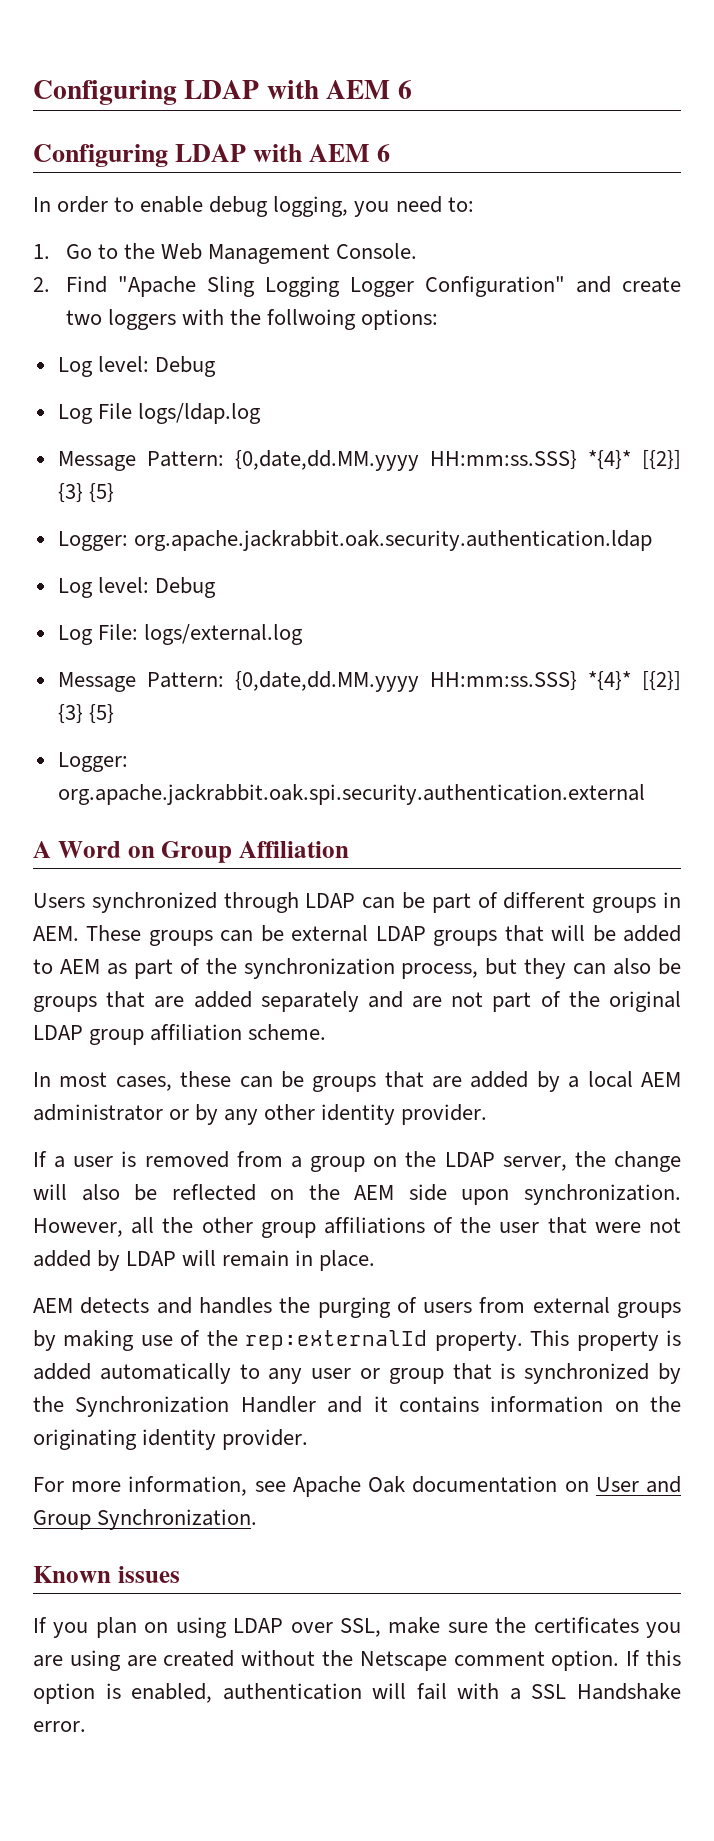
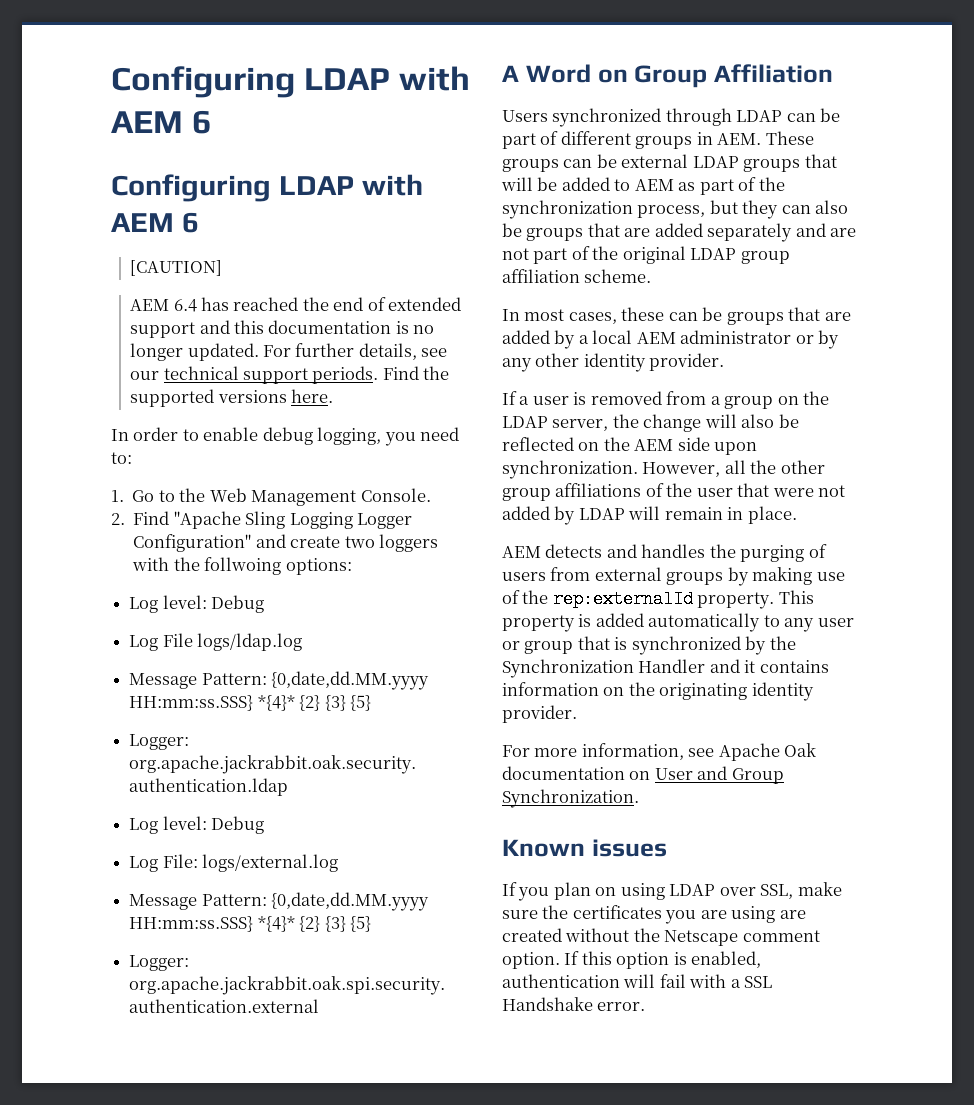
+ [CAUTION]
+ AEM 6.4 has reached the end of extended support and this documentation is no longer updated. For further details, see our technical support periods. Find the supported versions here.
  Log File logs/ldap.log
- Message Pattern: {0,date,dd.MM.yyyy HH:mm:ss.SSS} *{4}* [{2}] {3} {5}
+ Message Pattern: {0,date,dd.MM.yyyy HH:mm:ss.SSS} *{4}* {2} {3} {5}
  Log File: logs/external.log
- Message Pattern: {0,date,dd.MM.yyyy HH:mm:ss.SSS} *{4}* [{2}] {3} {5}
+ Message Pattern: {0,date,dd.MM.yyyy HH:mm:ss.SSS} *{4}* {2} {3} {5}

